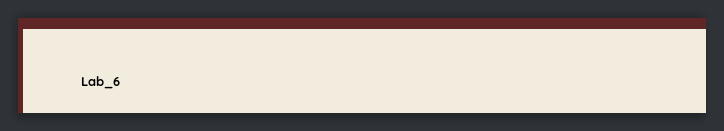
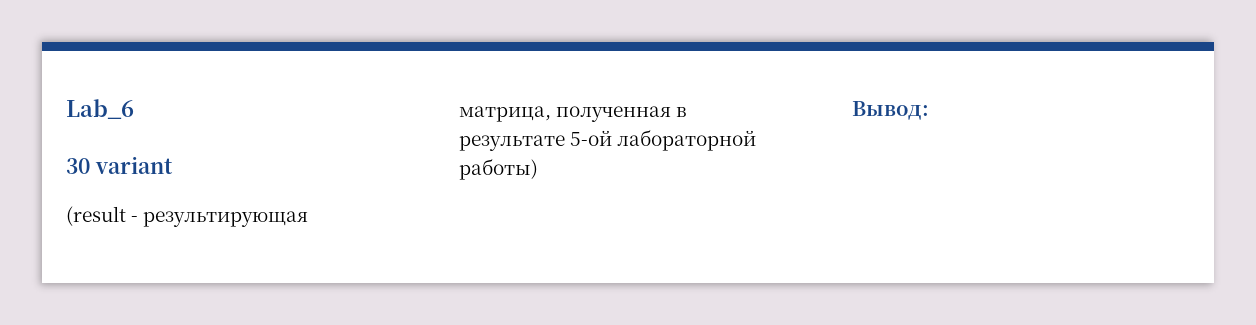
+ 30 variant
+ (result - результирующая матрица, полученная в результате 5-ой лабораторной работы)
+ Вывод:

